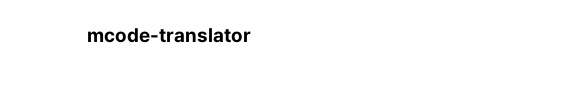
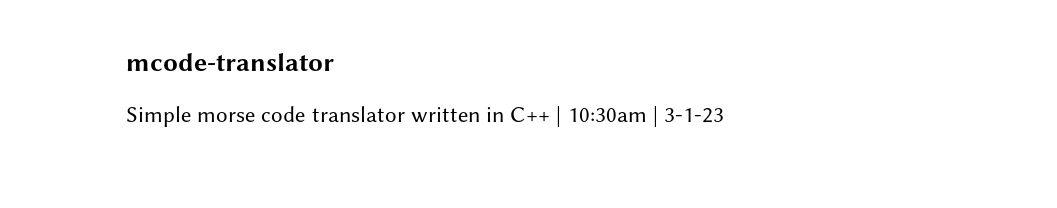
+ Simple morse code translator written in C++ | 10:30am | 3-1-23

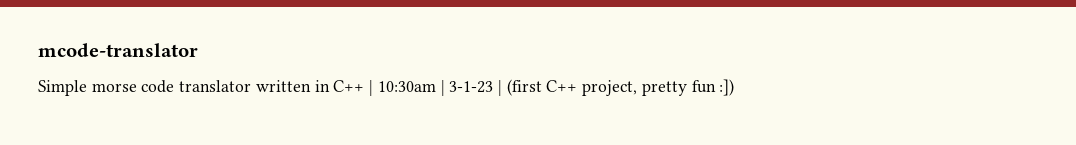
- Simple morse code translator written in C++ | 10:30am | 3-1-23
+ Simple morse code translator written in C++ | 10:30am | 3-1-23 | (first C++ project, pretty fun :])

